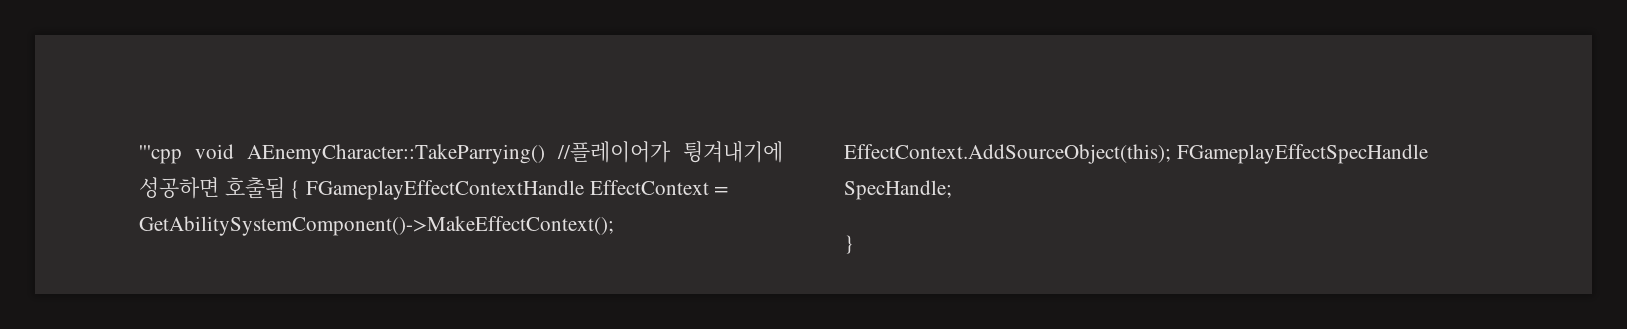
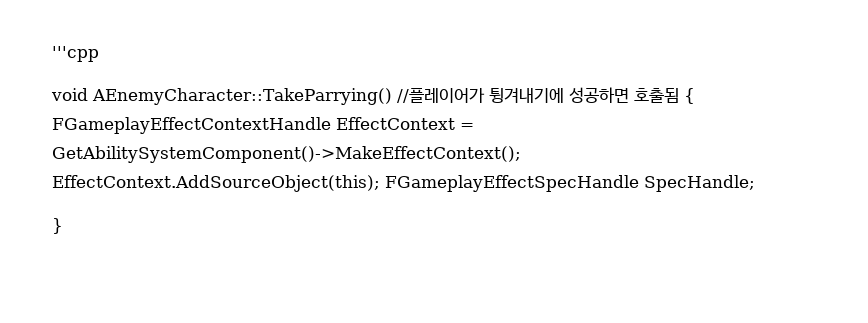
- '''cpp void AEnemyCharacter::TakeParrying() //플레이어가 튕겨내기에 성공하면 호출됨 { FGameplayEffectContextHandle EffectContext = GetAbilitySystemComponent()->MakeEffectContext(); EffectContext.AddSourceObject(this); FGameplayEffectSpecHandle SpecHandle;
+ '''cpp
+ void AEnemyCharacter::TakeParrying() //플레이어가 튕겨내기에 성공하면 호출됨 { FGameplayEffectContextHandle EffectContext = GetAbilitySystemComponent()->MakeEffectContext(); EffectContext.AddSourceObject(this); FGameplayEffectSpecHandle SpecHandle;

